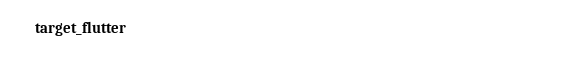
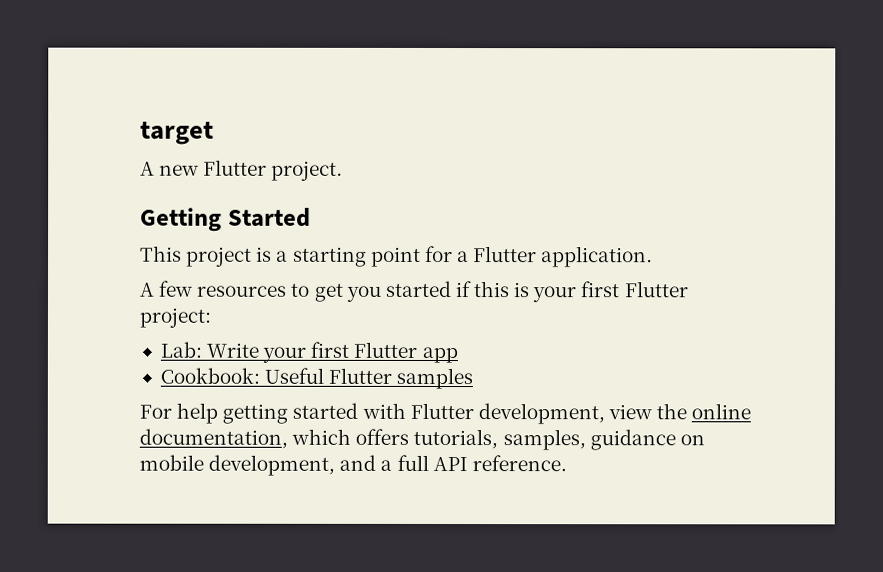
- target_flutter
+ target
+ A new Flutter project.
+ Getting Started
+ This project is a starting point for a Flutter application.
+ A few resources to get you started if this is your first Flutter project:
+ Lab: Write your first Flutter app
+ Cookbook: Useful Flutter samples
+ For help getting started with Flutter development, view the online documentation, which offers tutorials, samples, guidance on mobile development, and a full API reference.

